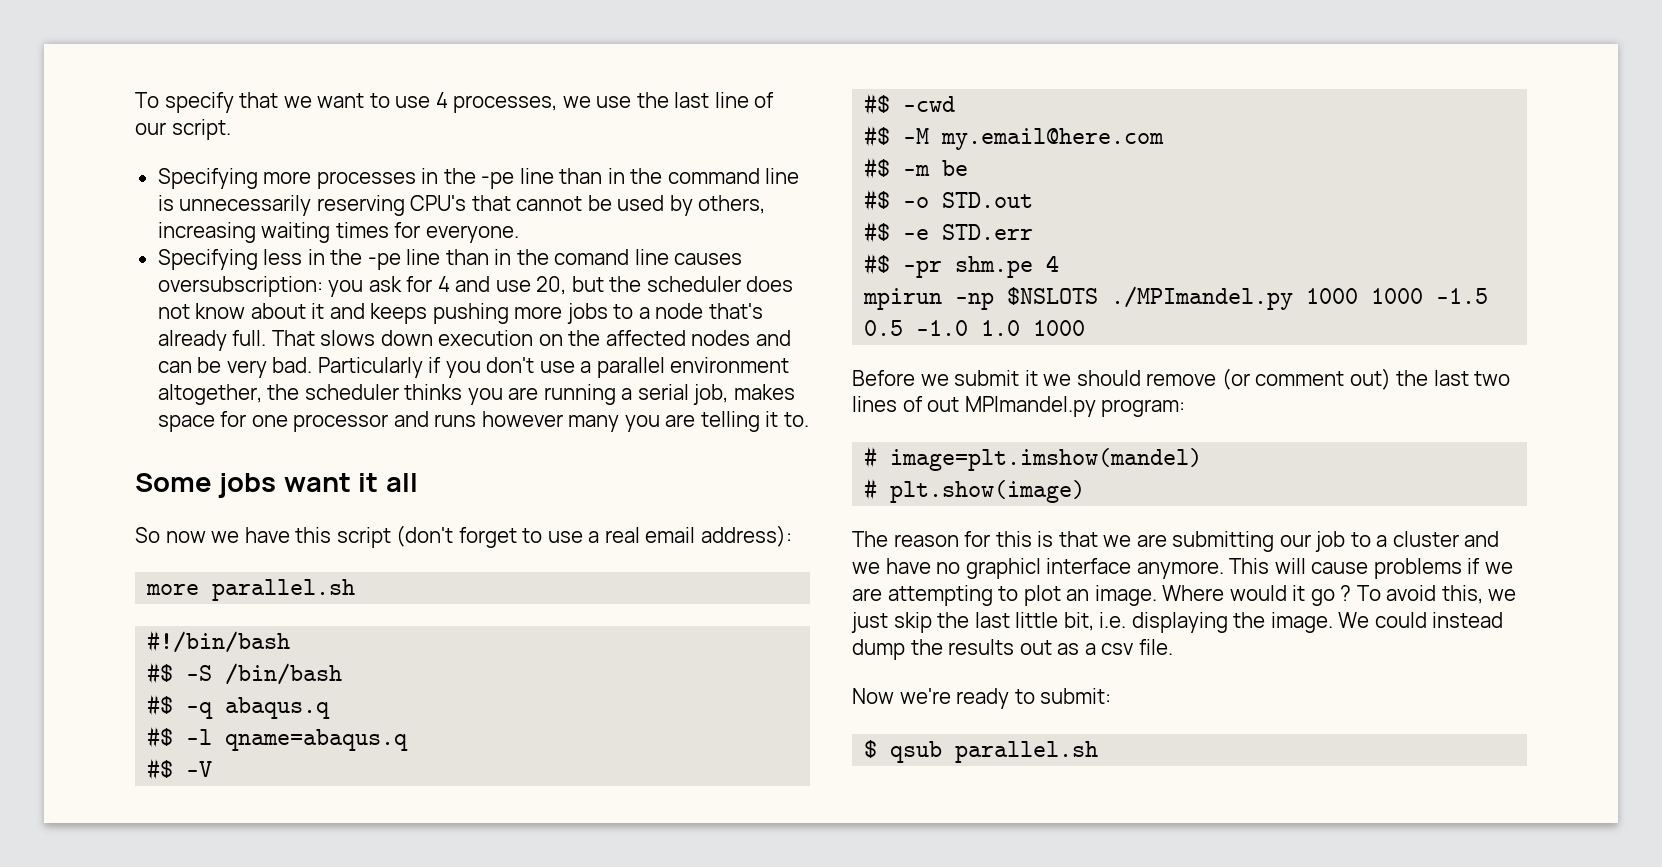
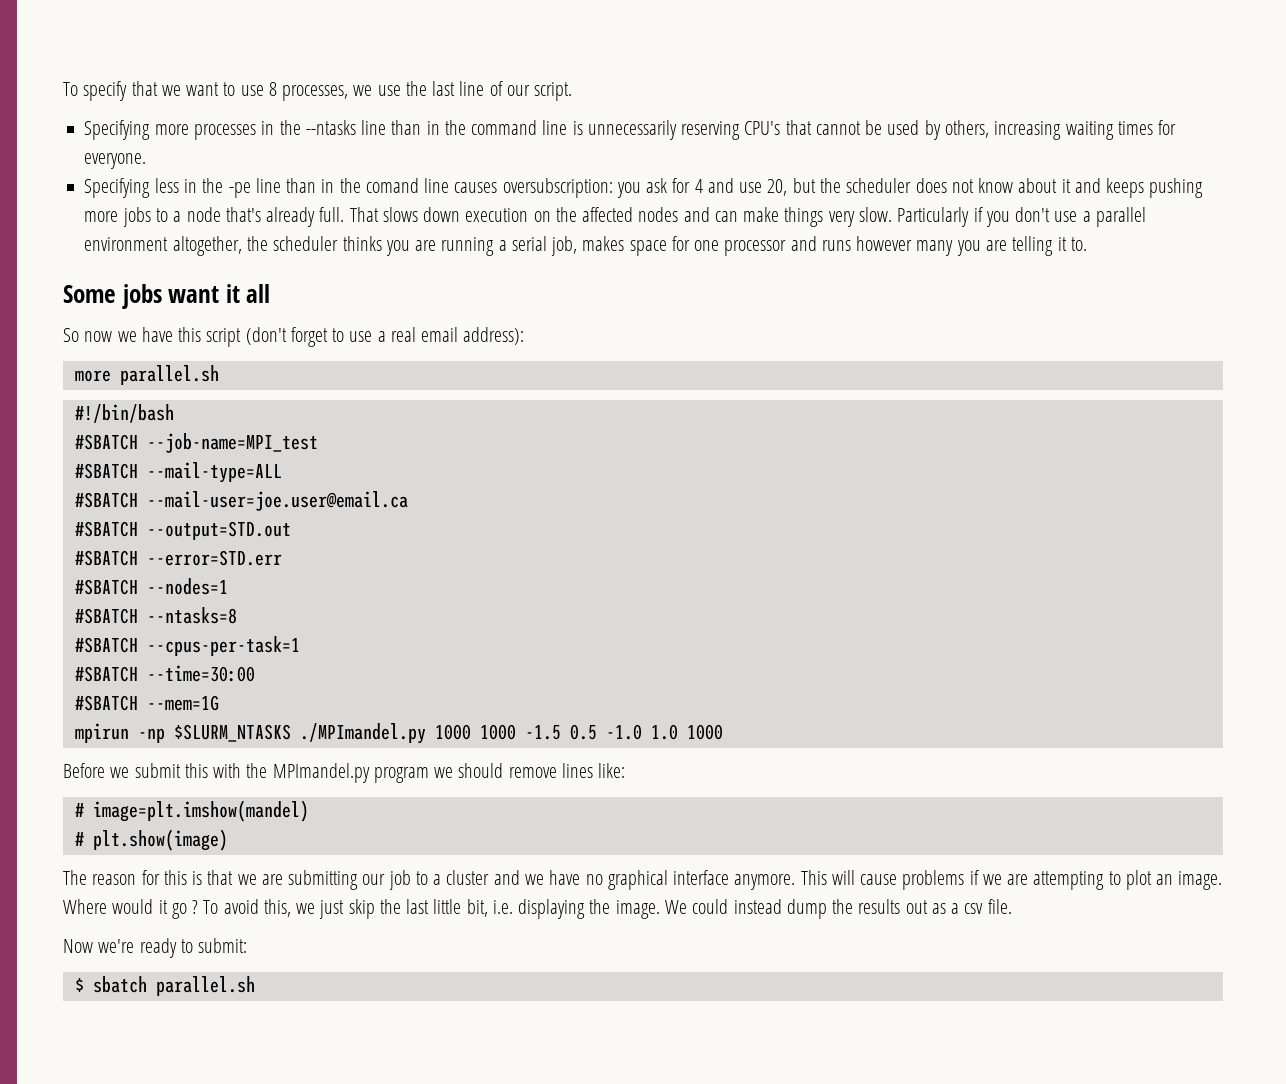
- To specify that we want to use 4 processes, we use the last line of our script.
+ To specify that we want to use 8 processes, we use the last line of our script.
- Specifying more processes in the -pe line than in the command line is unnecessarily reserving CPU's that cannot be used by others, increasing waiting times for everyone.
+ Specifying more processes in the --ntasks line than in the command line is unnecessarily reserving CPU's that cannot be used by others, increasing waiting times for everyone.
- That slows down execution on the affected nodes and can be very bad.
+ That slows down execution on the affected nodes and can make things very slow.
- #$ -S /bin/bash
- #$ -q abaqus.q
- #$ -l qname=abaqus.q
- #$ -V
- #$ -cwd
- #$ -M my.email@here.com
- #$ -m be
- #$ -o STD.out
- #$ -e STD.err
- #$ -pr shm.pe 4
+ #SBATCH --job-name=MPI_test
+ #SBATCH --mail-type=ALL
+ #SBATCH --mail-user=joe.user@email.ca
+ #SBATCH --output=STD.out
+ #SBATCH --error=STD.err
+ #SBATCH --nodes=1
+ #SBATCH --ntasks=8
+ #SBATCH --cpus-per-task=1
+ #SBATCH --time=30:00
+ #SBATCH --mem=1G
- mpirun -np $NSLOTS ./MPImandel.py 1000 1000 -1.5 0.5 -1.0 1.0 1000
+ mpirun -np $SLURM_NTASKS ./MPImandel.py 1000 1000 -1.5 0.5 -1.0 1.0 1000
- Before we submit it we should remove (or comment out) the last two lines of out MPImandel.py program:
+ Before we submit this with the MPImandel.py program we should remove lines like:
- The reason for this is that we are submitting our job to a cluster and we have no graphicl interface anymore.
+ The reason for this is that we are submitting our job to a cluster and we have no graphical interface anymore.
- $ qsub parallel.sh
+ $ sbatch parallel.sh

